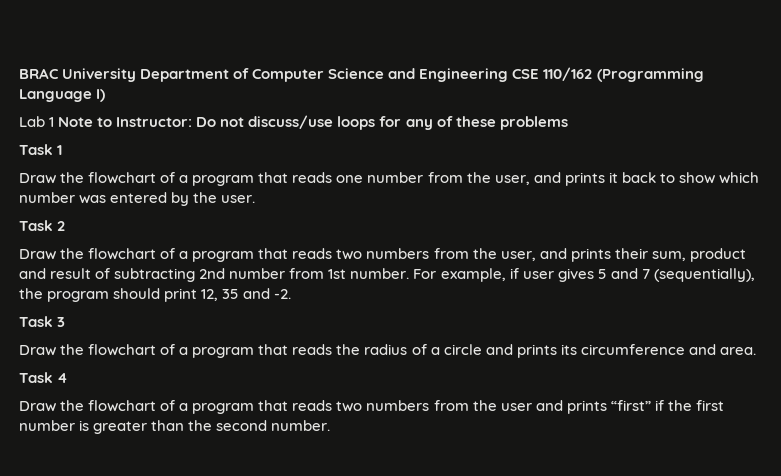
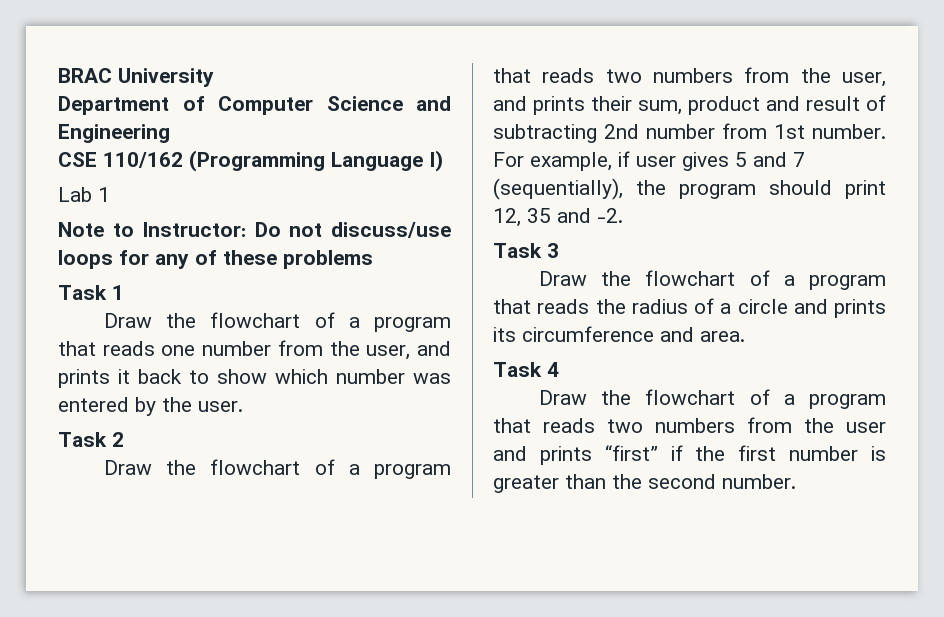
- BRAC University Department of Computer Science and Engineering CSE 110/162 (Programming Language I)
+ BRAC University
+ Department of Computer Science and Engineering
+ CSE 110/162 (Programming Language I)
- Lab 1 Note to Instructor: Do not discuss/use loops for any of these problems
+ Lab 1
+ Note to Instructor: Do not discuss/use loops for any of these problems

